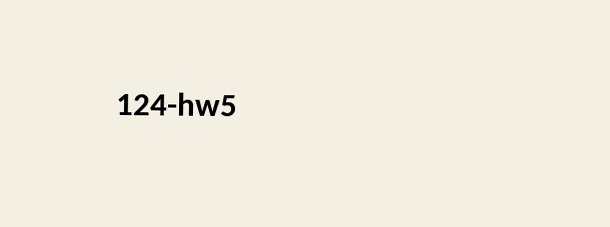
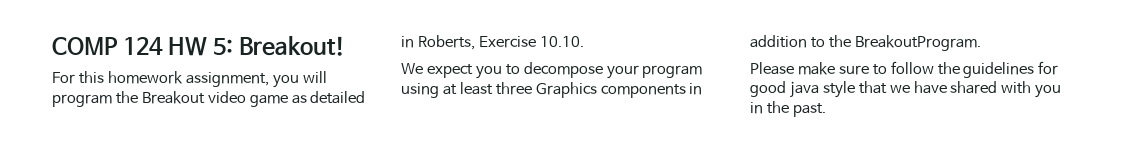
- 124-hw5
+ COMP 124 HW 5: Breakout!
+ For this homework assignment, you will program the Breakout video game as detailed in Roberts, Exercise 10.10.
+ We expect you to decompose your program using at least three Graphics components in addition to the BreakoutProgram.
+ Please make sure to follow the guidelines for good java style that we have shared with you in the past.

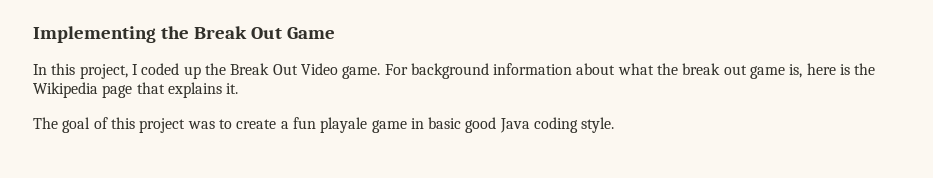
- COMP 124 HW 5: Breakout!
- For this homework assignment, you will program the Breakout video game as detailed in Roberts, Exercise 10.10.
- We expect you to decompose your program using at least three Graphics components in addition to the BreakoutProgram.
- Please make sure to follow the guidelines for good java style that we have shared with you in the past.
+ Implementing the Break Out Game
+ In this project, I coded up the Break Out Video game. For background information about what the break out game is, here is the Wikipedia page that explains it.
+ The goal of this project was to create a fun playale game in basic good Java coding style.

